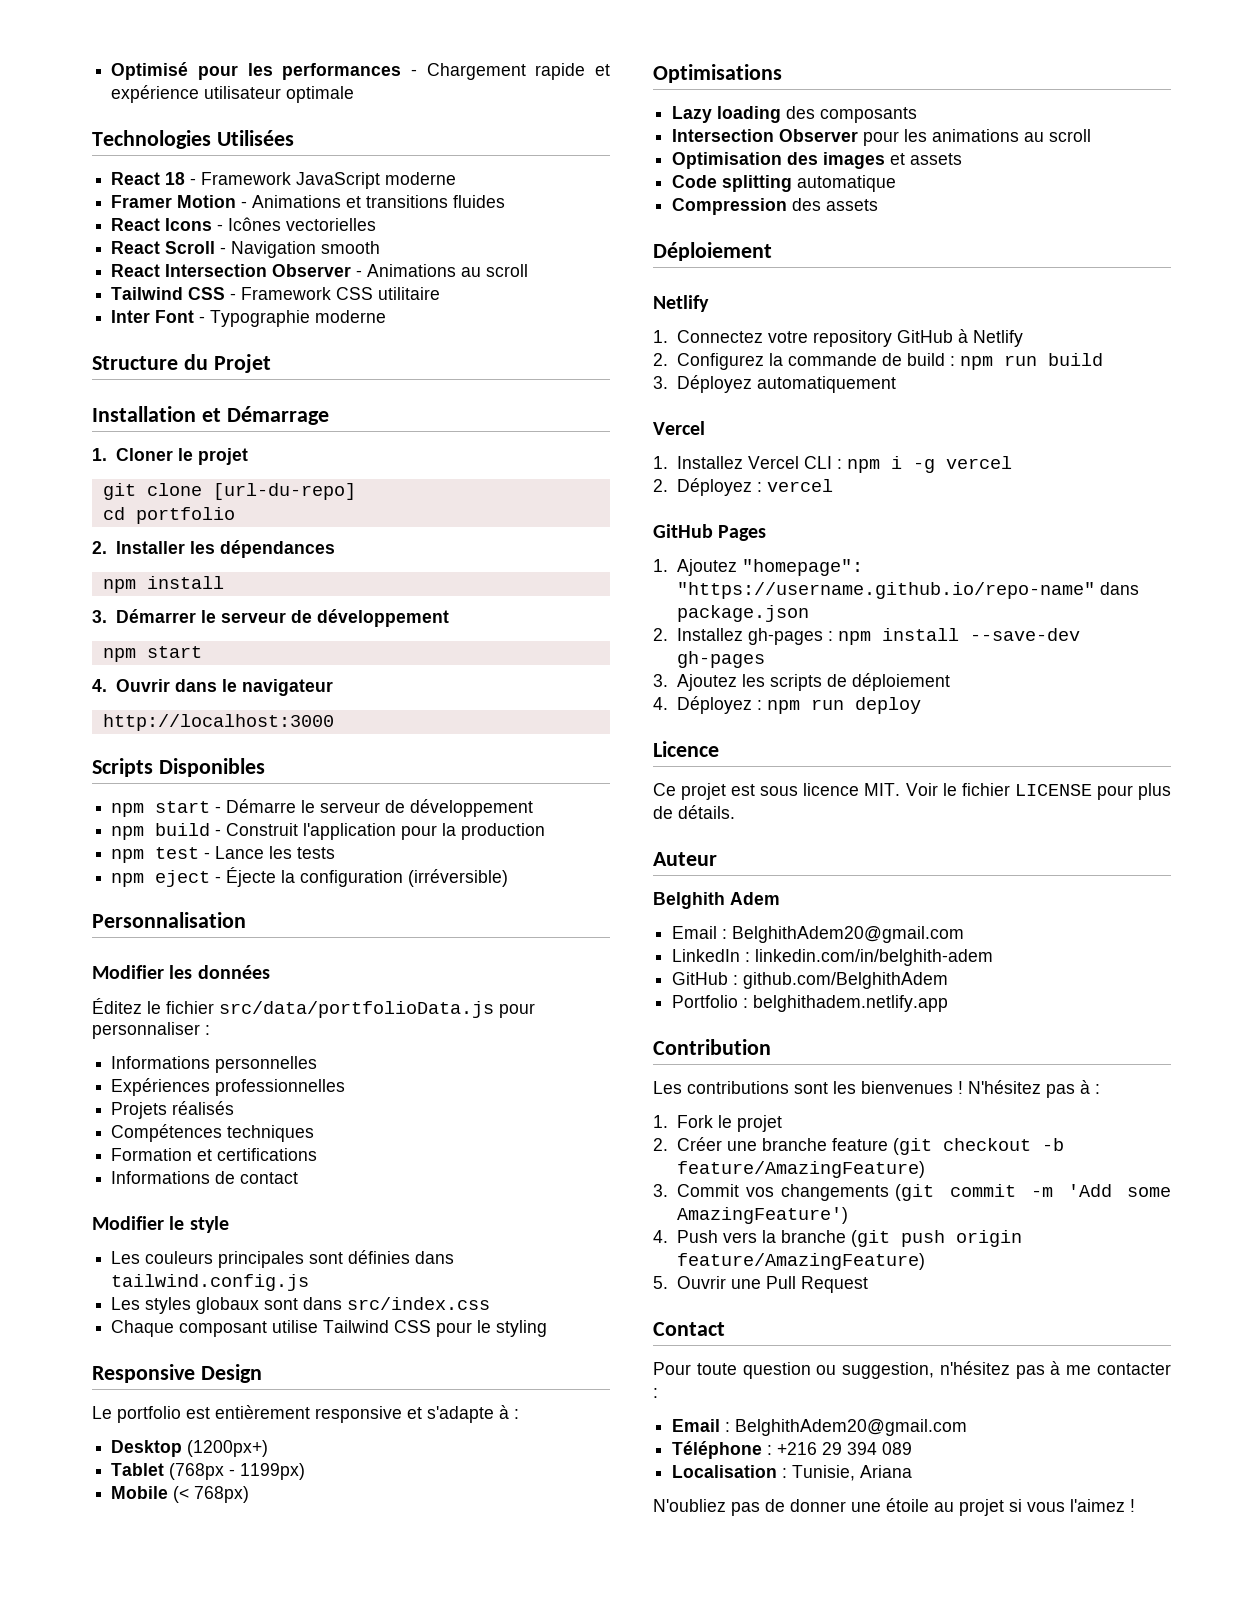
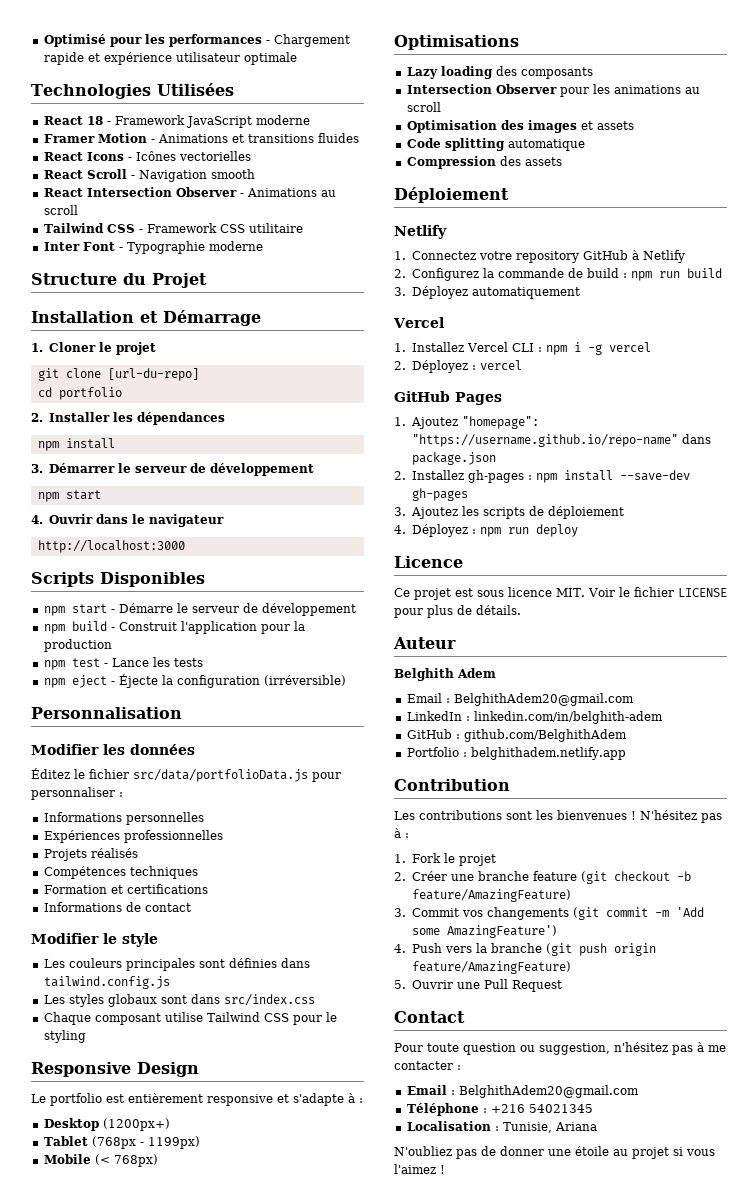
- Téléphone : +216 29 394 089
+ Téléphone : +216 54021345

